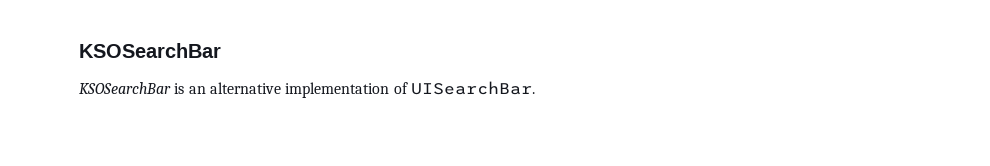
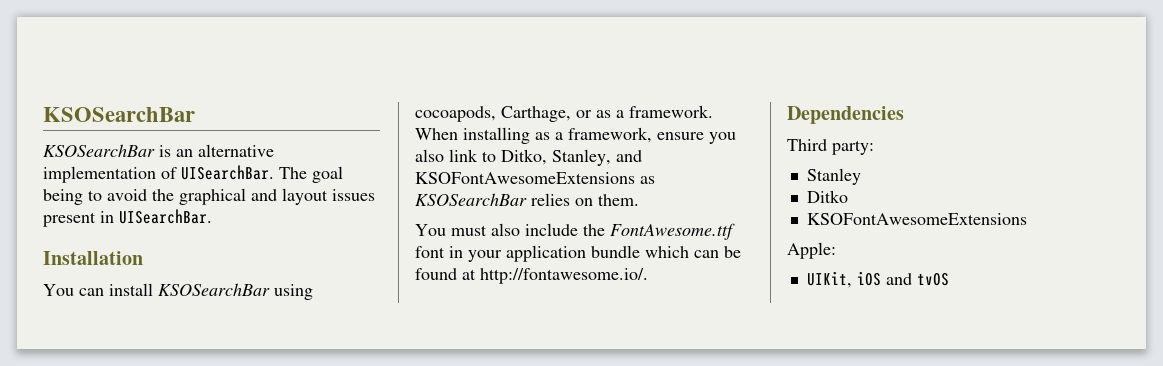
+ The goal being to avoid the graphical and layout issues present in UISearchBar.
+ Installation
+ You can install KSOSearchBar using cocoapods, Carthage, or as a framework. When installing as a framework, ensure you also link to Ditko, Stanley, and KSOFontAwesomeExtensions as KSOSearchBar relies on them.
+ You must also include the FontAwesome.ttf font in your application bundle which can be found at http://fontawesome.io/.
+ Dependencies
+ Third party:
+ Stanley
+ Ditko
+ KSOFontAwesomeExtensions
+ Apple:
+ UIKit, iOS and tvOS

